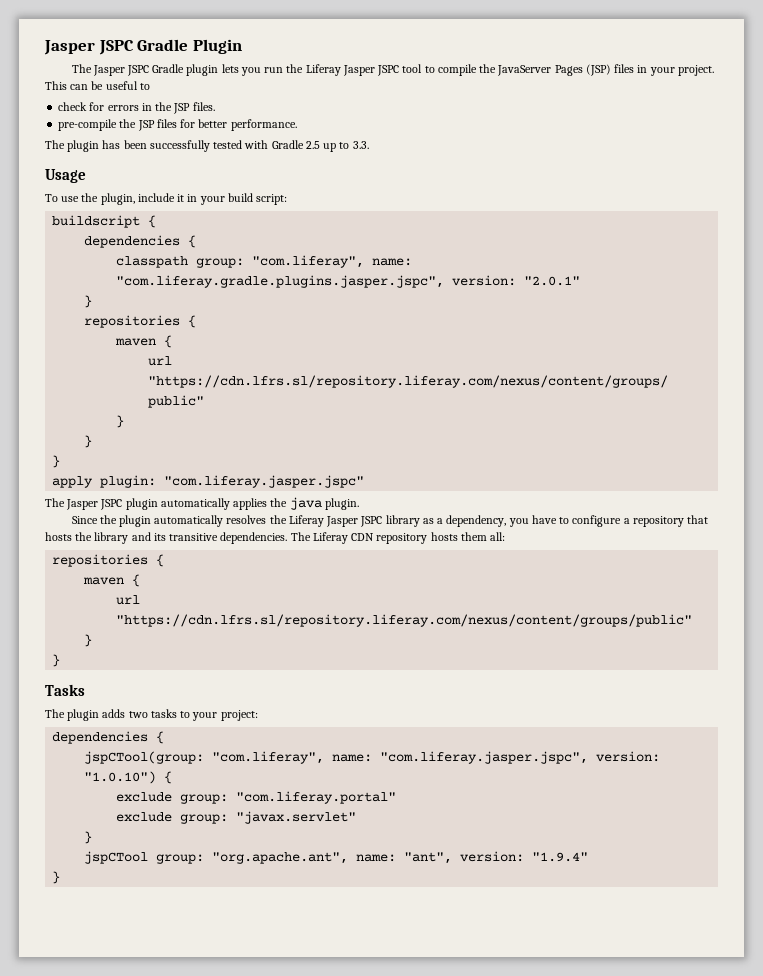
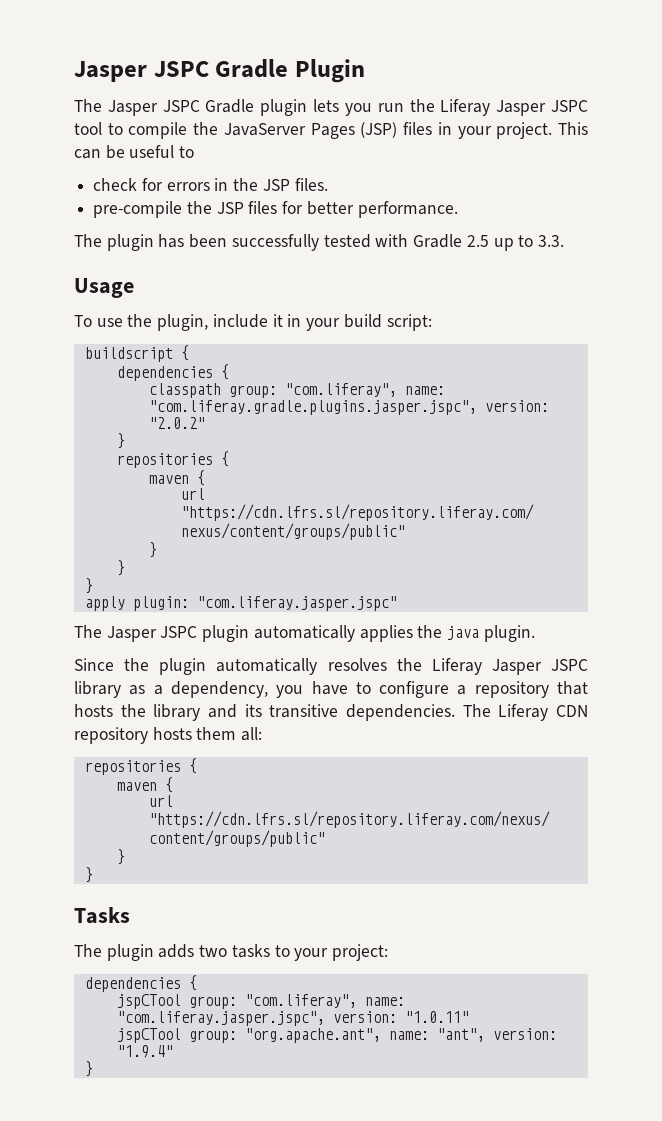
- classpath group: "com.liferay", name: "com.liferay.gradle.plugins.jasper.jspc", version: "2.0.1"
+ classpath group: "com.liferay", name: "com.liferay.gradle.plugins.jasper.jspc", version: "2.0.2"
- jspCTool(group: "com.liferay", name: "com.liferay.jasper.jspc", version: "1.0.10") {
- exclude group: "com.liferay.portal"
- exclude group: "javax.servlet"
- }
+ jspCTool group: "com.liferay", name: "com.liferay.jasper.jspc", version: "1.0.11"

